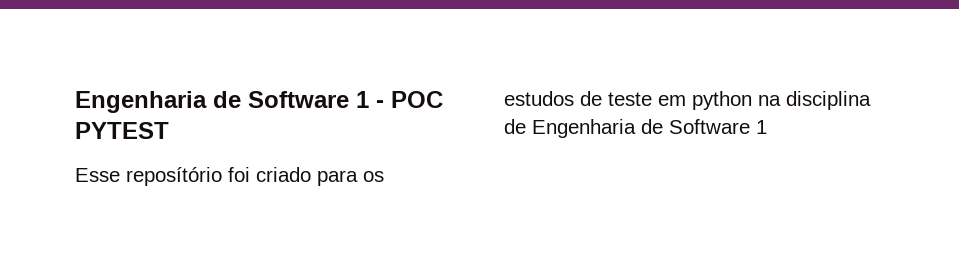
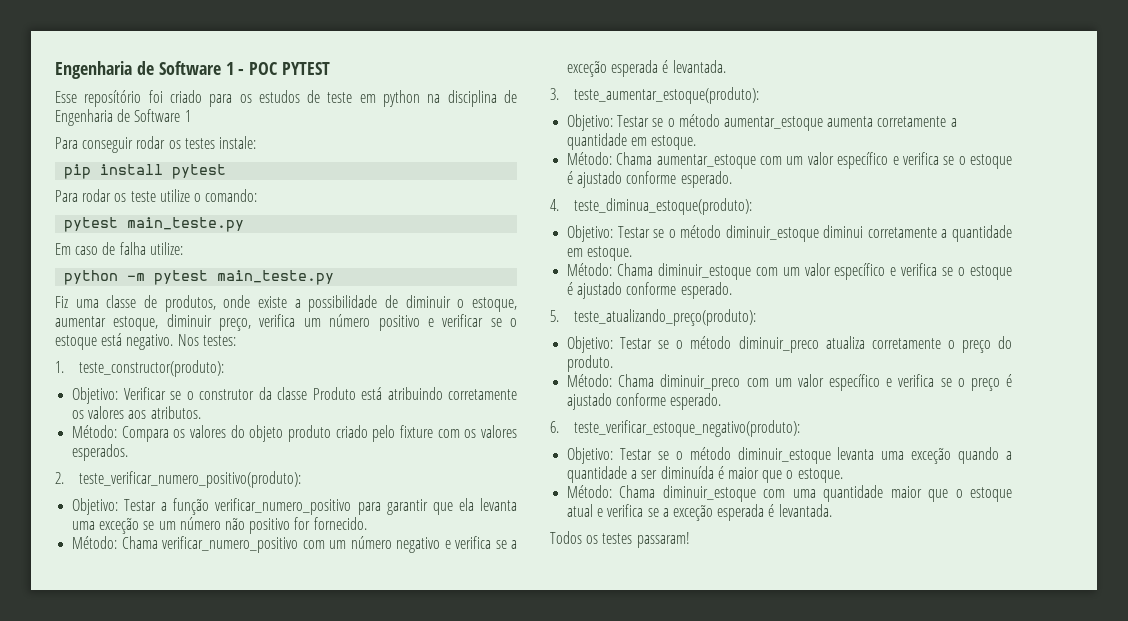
+ Para conseguir rodar os testes instale:
+ pip install pytest
+ Para rodar os teste utilize o comando:
+ pytest main_teste.py
+ Em caso de falha utilize:
+ python -m pytest main_teste.py
+ Fiz uma classe de produtos, onde existe a possibilidade de diminuir o estoque, aumentar estoque, diminuir preço, verifica um número positivo e verificar se o estoque está negativo. Nos testes:
+ 1. teste_constructor(produto):
+ Objetivo: Verificar se o construtor da classe Produto está atribuindo corretamente os valores aos atributos.
+ Método: Compara os valores do objeto produto criado pelo fixture com os valores esperados.
+ 2. teste_verificar_numero_positivo(produto):
+ Objetivo: Testar a função verificar_numero_positivo para garantir que ela levanta uma exceção se um número não positivo for fornecido.
+ Método: Chama verificar_numero_positivo com um número negativo e verifica se a exceção esperada é levantada.
+ 3. teste_aumentar_estoque(produto):
+ Objetivo: Testar se o método aumentar_estoque aumenta corretamente a quantidade em estoque.
+ Método: Chama aumentar_estoque com um valor específico e verifica se o estoque é ajustado conforme esperado.
+ 4. teste_diminua_estoque(produto):
+ Objetivo: Testar se o método diminuir_estoque diminui corretamente a quantidade em estoque.
+ Método: Chama diminuir_estoque com um valor específico e verifica se o estoque é ajustado conforme esperado.
+ 5. teste_atualizando_preço(produto):
+ Objetivo: Testar se o método diminuir_preco atualiza corretamente o preço do produto.
+ Método: Chama diminuir_preco com um valor específico e verifica se o preço é ajustado conforme esperado.
+ 6. teste_verificar_estoque_negativo(produto):
+ Objetivo: Testar se o método diminuir_estoque levanta uma exceção quando a quantidade a ser diminuída é maior que o estoque.
+ Método: Chama diminuir_estoque com uma quantidade maior que o estoque atual e verifica se a exceção esperada é levantada.
+ Todos os testes passaram!

